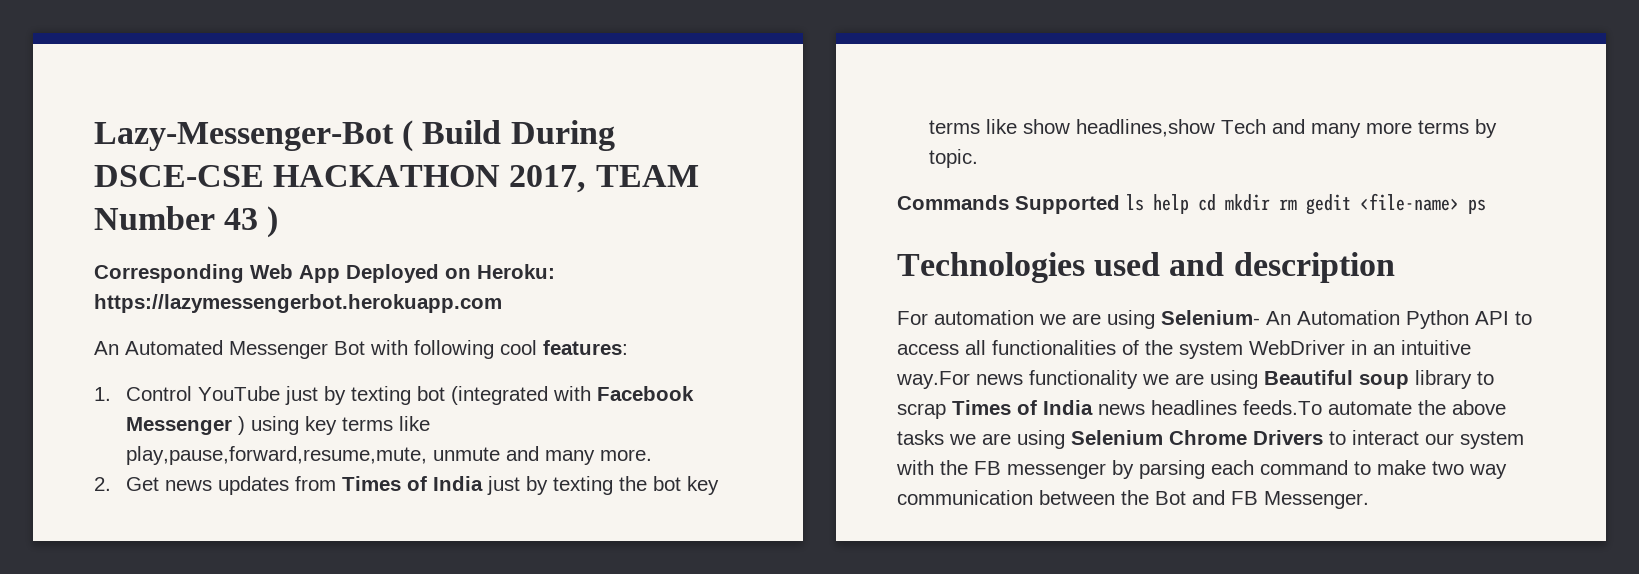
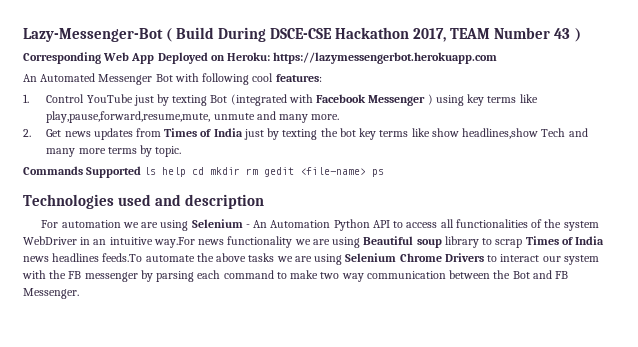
- Lazy-Messenger-Bot ( Build During DSCE-CSE HACKATHON 2017, TEAM Number 43 )
+ Lazy-Messenger-Bot ( Build During DSCE-CSE Hackathon 2017, TEAM Number 43 )
- 1. Control YouTube just by texting bot (integrated with Facebook Messenger ) using key terms like play,pause,forward,resume,mute, unmute and many more.
+ 1. Control YouTube just by texting Bot (integrated with Facebook Messenger ) using key terms like play,pause,forward,resume,mute, unmute and many more.
- For automation we are using Selenium- An Automation Python API to access all functionalities of the system WebDriver in an intuitive way.For news functionality we are using Beautiful soup library to scrap Times of India news headlines feeds.To automate the above tasks we are using Selenium Chrome Drivers to interact our system with the FB messenger by parsing each command to make two way communication between the Bot and FB Messenger.
+ For automation we are using Selenium - An Automation Python API to access all functionalities of the system WebDriver in an intuitive way.For news functionality we are using Beautiful soup library to scrap Times of India news headlines feeds.To automate the above tasks we are using Selenium Chrome Drivers to interact our system with the FB messenger by parsing each command to make two way communication between the Bot and FB Messenger.

